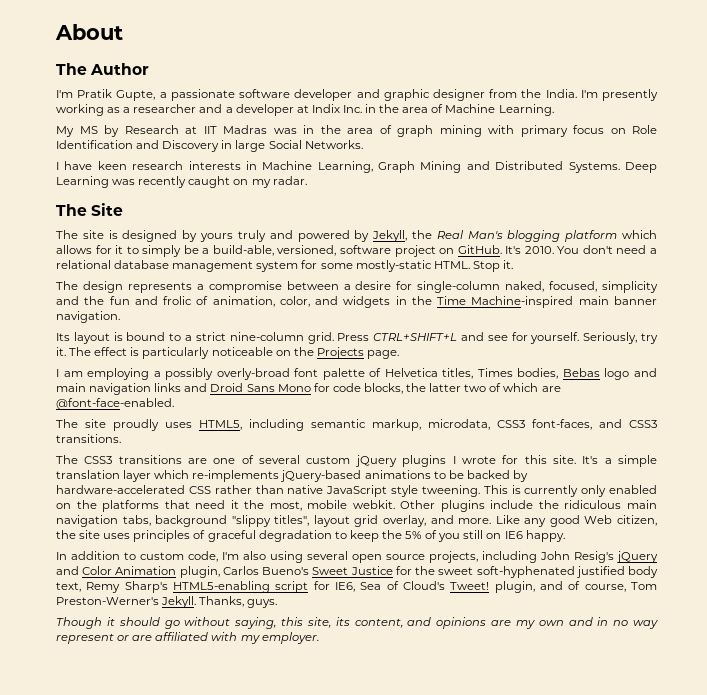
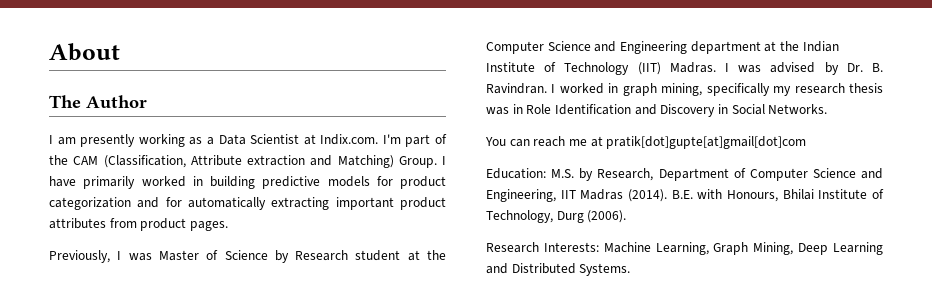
- I'm Pratik Gupte, a passionate software developer and graphic designer from the India. I'm presently working as a researcher and a developer at Indix Inc. in the area of Machine Learning.
- My MS by Research at IIT Madras was in the area of graph mining with primary focus on Role Identification and Discovery in large Social Networks.
+ I am presently working as a Data Scientist at Indix.com. I'm part of the CAM (Classification, Attribute extraction and Matching) Group. I have primarily worked in building predictive models for product categorization and for automatically extracting important product attributes from product pages.
+ Previously, I was Master of Science by Research student at the Computer Science and Engineering department at the Indian Institute of Technology (IIT) Madras. I was advised by Dr. B. Ravindran. I worked in graph mining, specifically my research thesis was in Role Identification and Discovery in Social Networks.
- I have keen research interests in Machine Learning, Graph Mining and Distributed Systems. Deep Learning was recently caught on my radar.
- The Site
- The site is designed by yours truly and powered by Jekyll, the Real Man's blogging platform which allows for it to simply be a build-able, versioned, software project on GitHub. It's 2010. You don't need a relational database management system for some mostly-static HTML. Stop it.
- The design represents a compromise between a desire for single-column naked, focused, simplicity and the fun and frolic of animation, color, and widgets in the Time Machine-inspired main banner navigation.
- Its layout is bound to a strict nine-column grid. Press CTRL+SHIFT+L and see for yourself. Seriously, try it. The effect is particularly noticeable on the Projects page.
- I am employing a possibly overly-broad font palette of Helvetica titles, Times bodies, Bebas logo and main navigation links and Droid Sans Mono for code blocks, the latter two of which are @font-face-enabled.
- The site proudly uses HTML5, including semantic markup, microdata, CSS3 font-faces, and CSS3 transitions.
- The CSS3 transitions are one of several custom jQuery plugins I wrote for this site. It's a simple translation layer which re-implements jQuery-based animations to be backed by hardware-accelerated CSS rather than native JavaScript style tweening. This is currently only enabled on the platforms that need it the most, mobile webkit. Other plugins include the ridiculous main navigation tabs, background "slippy titles", layout grid overlay, and more. Like any good Web citizen, the site uses principles of graceful degradation to keep the 5% of you still on IE6 happy.
- In addition to custom code, I'm also using several open source projects, including John Resig's jQuery and Color Animation plugin, Carlos Bueno's Sweet Justice for the sweet soft-hyphenated justified body text, Remy Sharp's HTML5-enabling script for IE6, Sea of Cloud's Tweet! plugin, and of course, Tom Preston-Werner's Jekyll. Thanks, guys.
- Though it should go without saying, this site, its content, and opinions are my own and in no way represent or are affiliated with my employer.
+ You can reach me at pratik[dot]gupte[at]gmail[dot]com
+ Education: M.S. by Research, Department of Computer Science and Engineering, IIT Madras (2014). B.E. with Honours, Bhilai Institute of Technology, Durg (2006).
+ Research Interests: Machine Learning, Graph Mining, Deep Learning and Distributed Systems.

